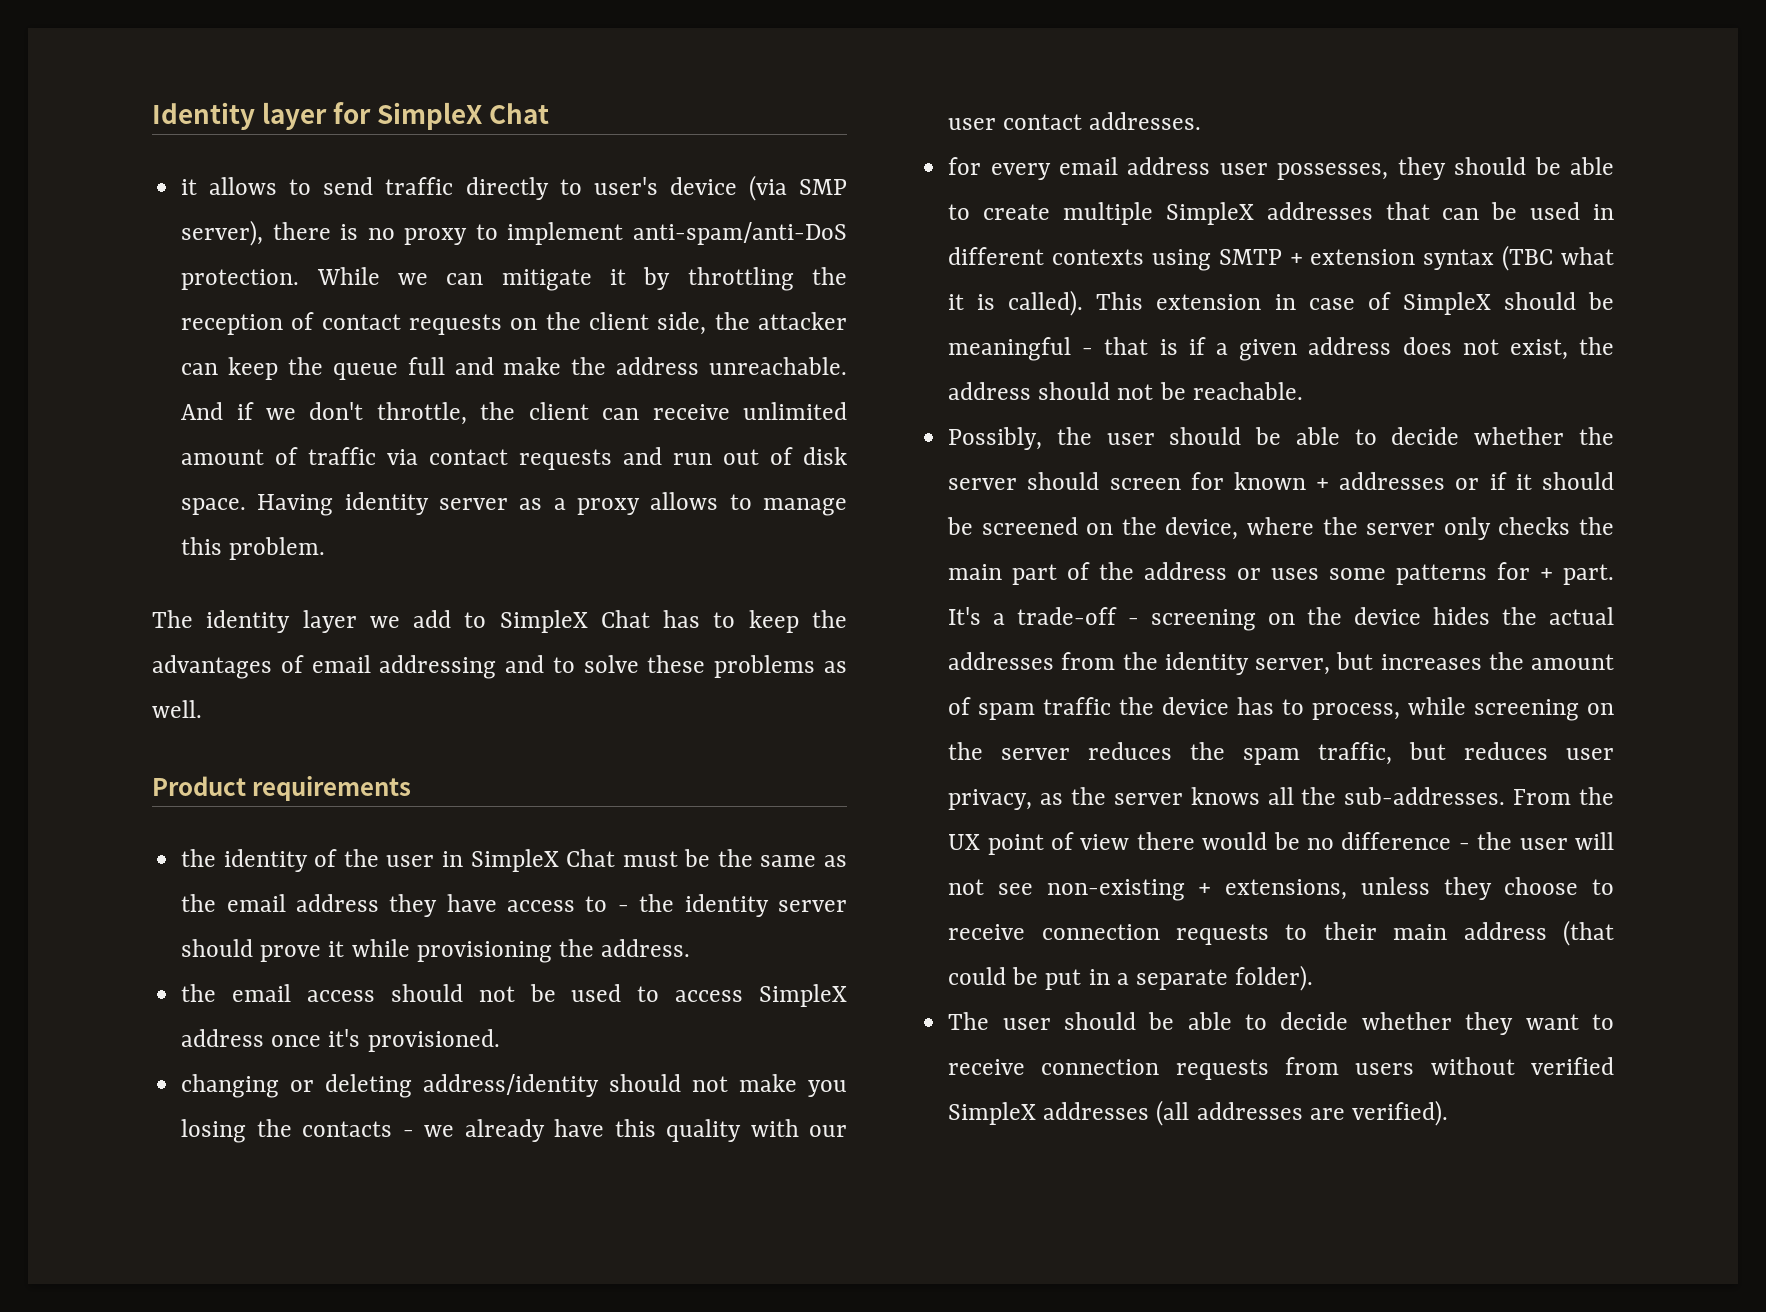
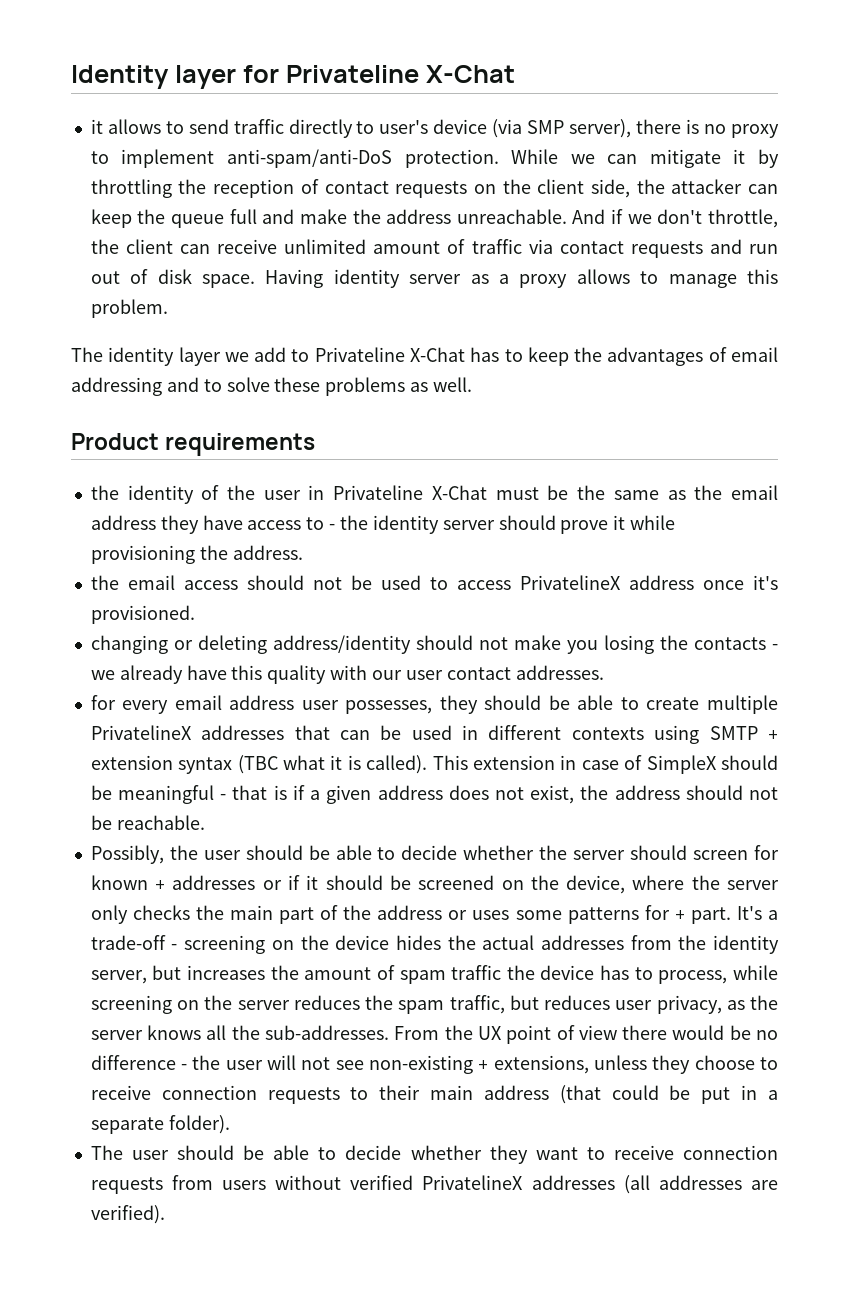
- Identity layer for SimpleX Chat
+ Identity layer for Privateline X-Chat
- The identity layer we add to SimpleX Chat has to keep the advantages of email addressing and to solve these problems as well.
+ The identity layer we add to Privateline X-Chat has to keep the advantages of email addressing and to solve these problems as well.
- the identity of the user in SimpleX Chat must be the same as the email address they have access to - the identity server should prove it while provisioning the address.
+ the identity of the user in Privateline X-Chat must be the same as the email address they have access to - the identity server should prove it while provisioning the address.
- the email access should not be used to access SimpleX address once it's provisioned.
+ the email access should not be used to access PrivatelineX address once it's provisioned.
- for every email address user possesses, they should be able to create multiple SimpleX addresses that can be used in different contexts using SMTP + extension syntax (TBC what it is called).
+ for every email address user possesses, they should be able to create multiple PrivatelineX addresses that can be used in different contexts using SMTP + extension syntax (TBC what it is called).
- The user should be able to decide whether they want to receive connection requests from users without verified SimpleX addresses (all addresses are verified).
+ The user should be able to decide whether they want to receive connection requests from users without verified PrivatelineX addresses (all addresses are verified).

